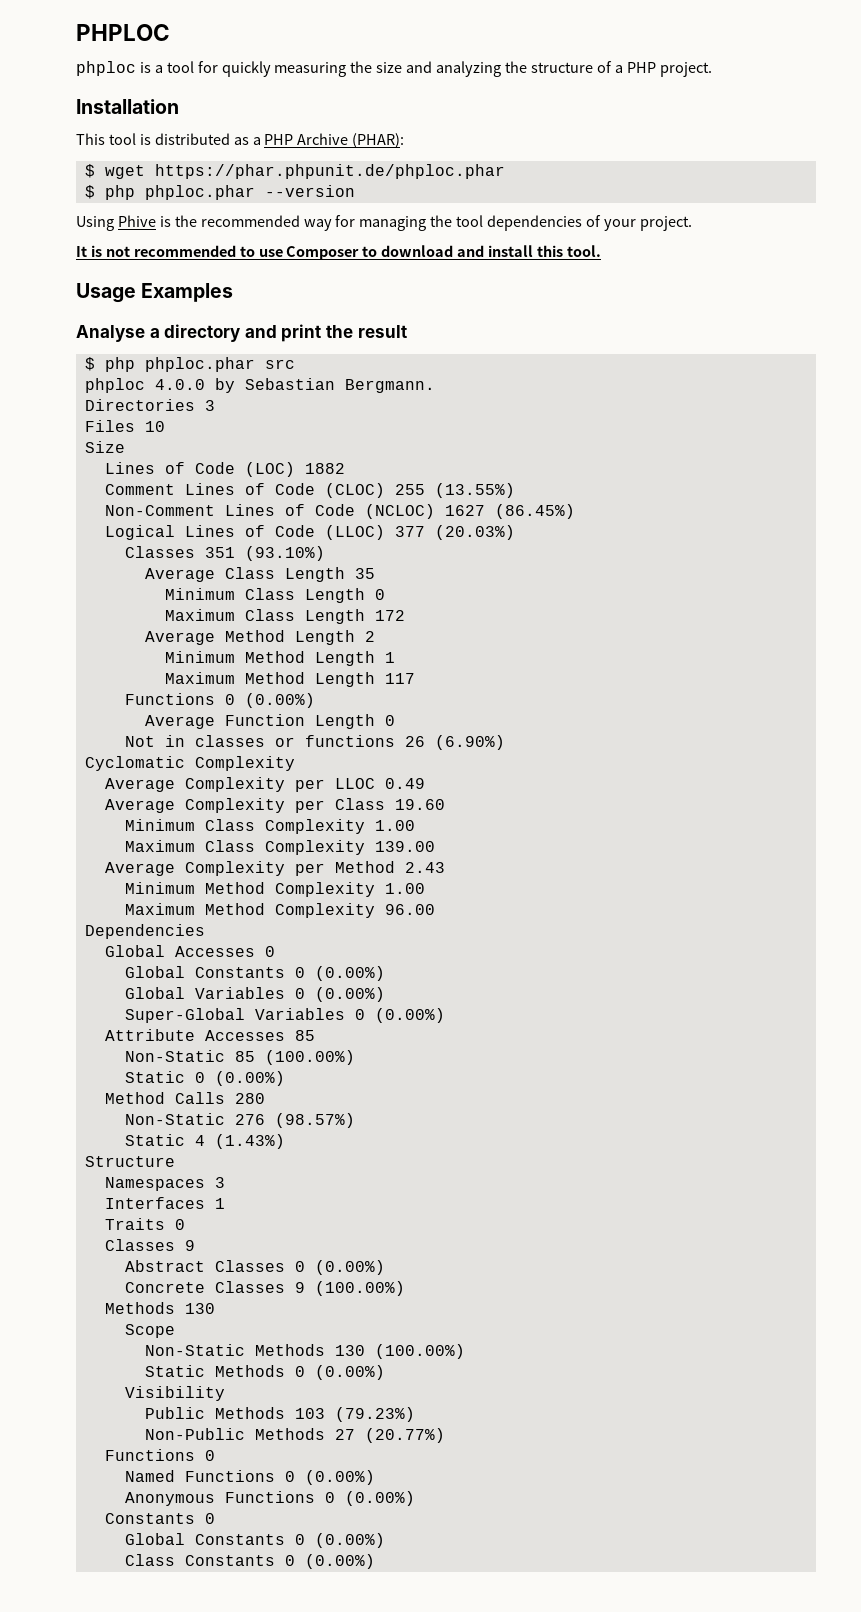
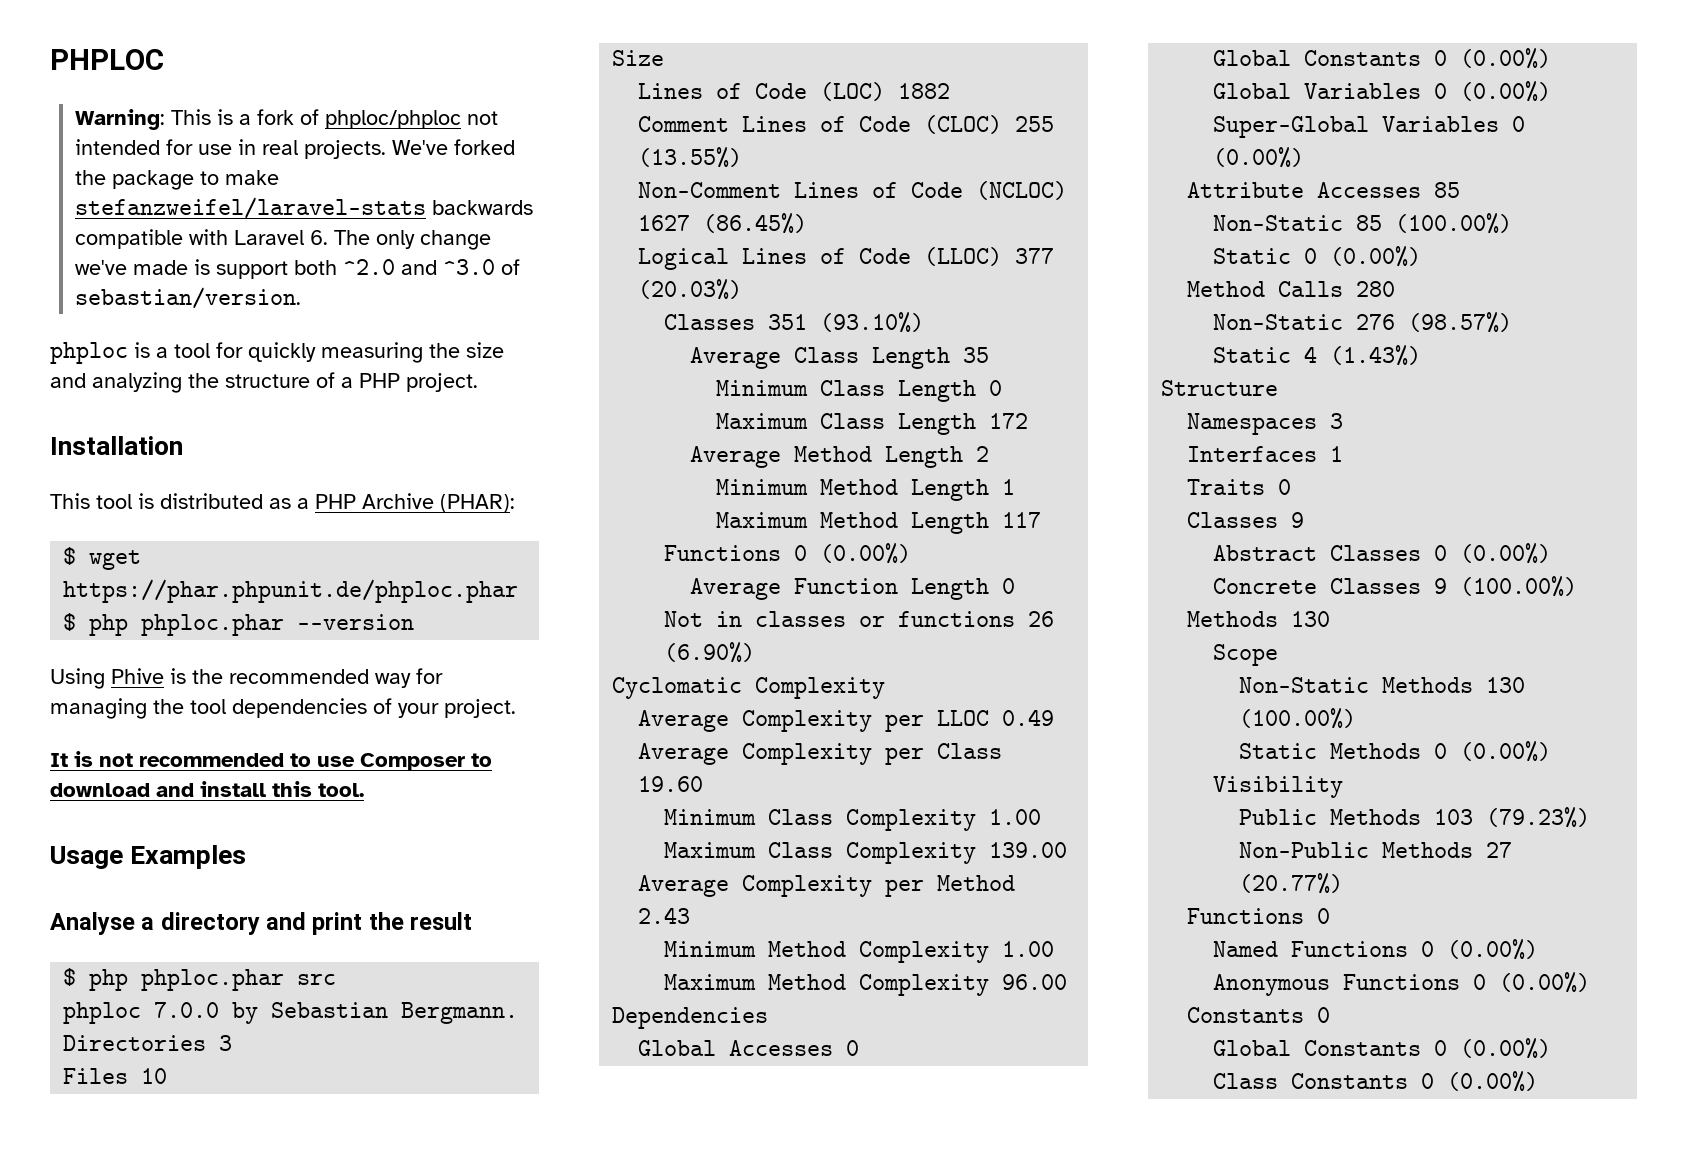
+ Warning: This is a fork of phploc/phploc not intended for use in real projects. We've forked the package to make stefanzweifel/laravel-stats backwards compatible with Laravel 6. The only change we've made is support both ^2.0 and ^3.0 of sebastian/version.
- phploc 4.0.0 by Sebastian Bergmann.
+ phploc 7.0.0 by Sebastian Bergmann.

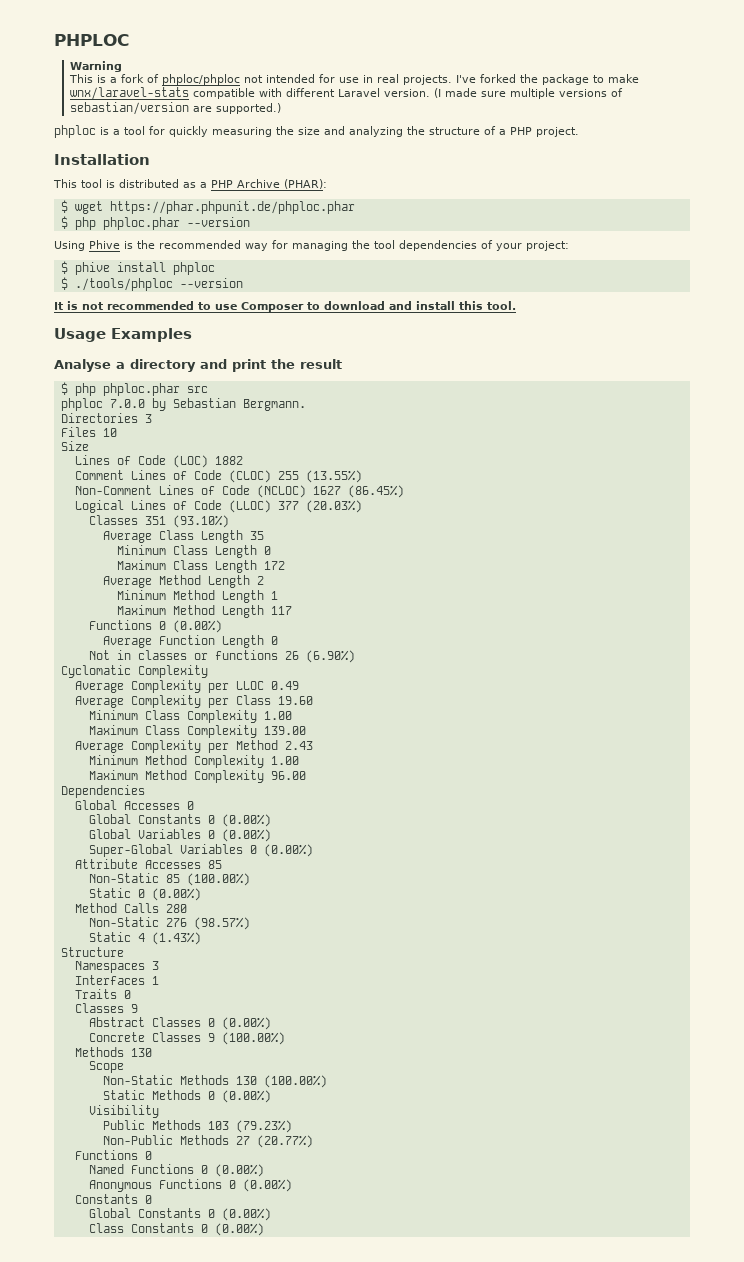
- Warning: This is a fork of phploc/phploc not intended for use in real projects.
+ Warning
+ This is a fork of phploc/phploc not intended for use in real projects.
- We've forked the package to make stefanzweifel/laravel-stats backwards compatible with Laravel 6. The only change we've made is support both ^2.0 and ^3.0 of sebastian/version.
+ I've forked the package to make wnx/laravel-stats compatible with different Laravel version. (I made sure multiple versions of sebastian/version are supported.)
- Using Phive is the recommended way for managing the tool dependencies of your project.
+ Using Phive is the recommended way for managing the tool dependencies of your project:
+ $ phive install phploc
+ $ ./tools/phploc --version

